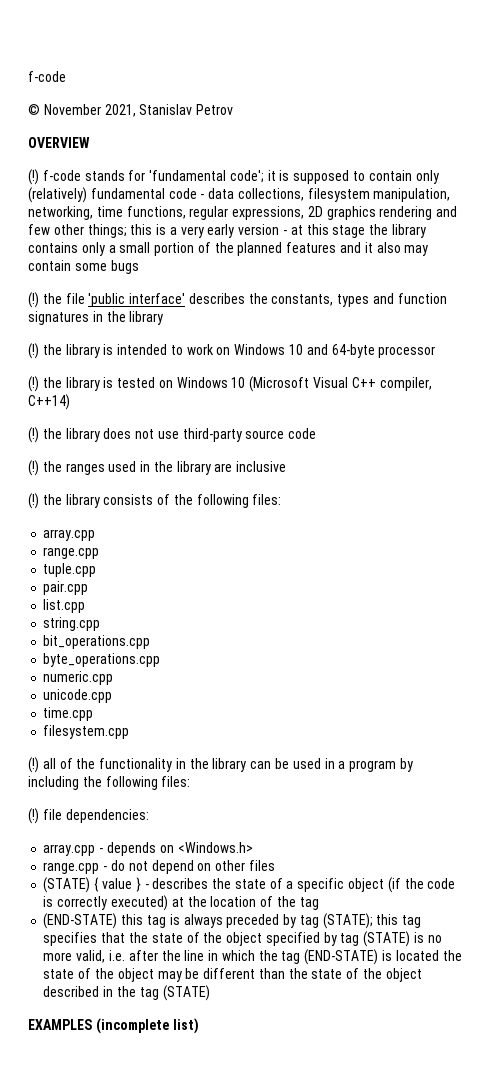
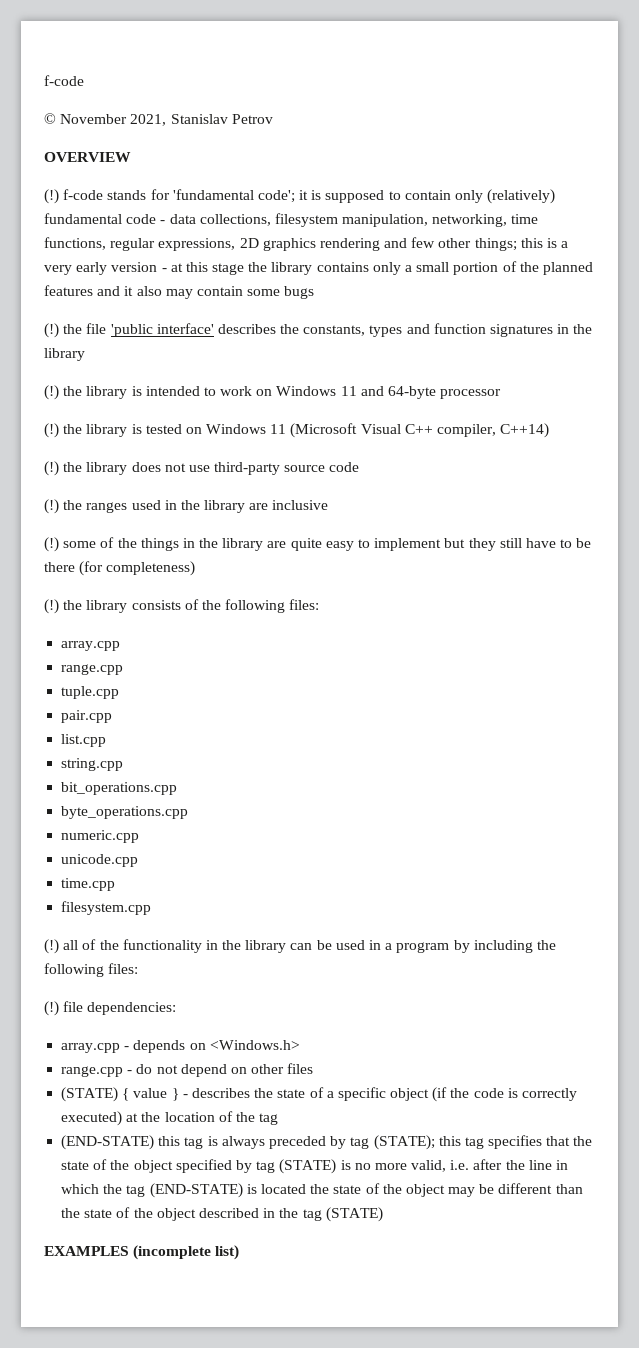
- (!) the library is intended to work on Windows 10 and 64-byte processor
+ (!) the library is intended to work on Windows 11 and 64-byte processor
- (!) the library is tested on Windows 10 (Microsoft Visual C++ compiler, C++14)
+ (!) the library is tested on Windows 11 (Microsoft Visual C++ compiler, C++14)
+ (!) some of the things in the library are quite easy to implement but they still have to be there (for completeness)

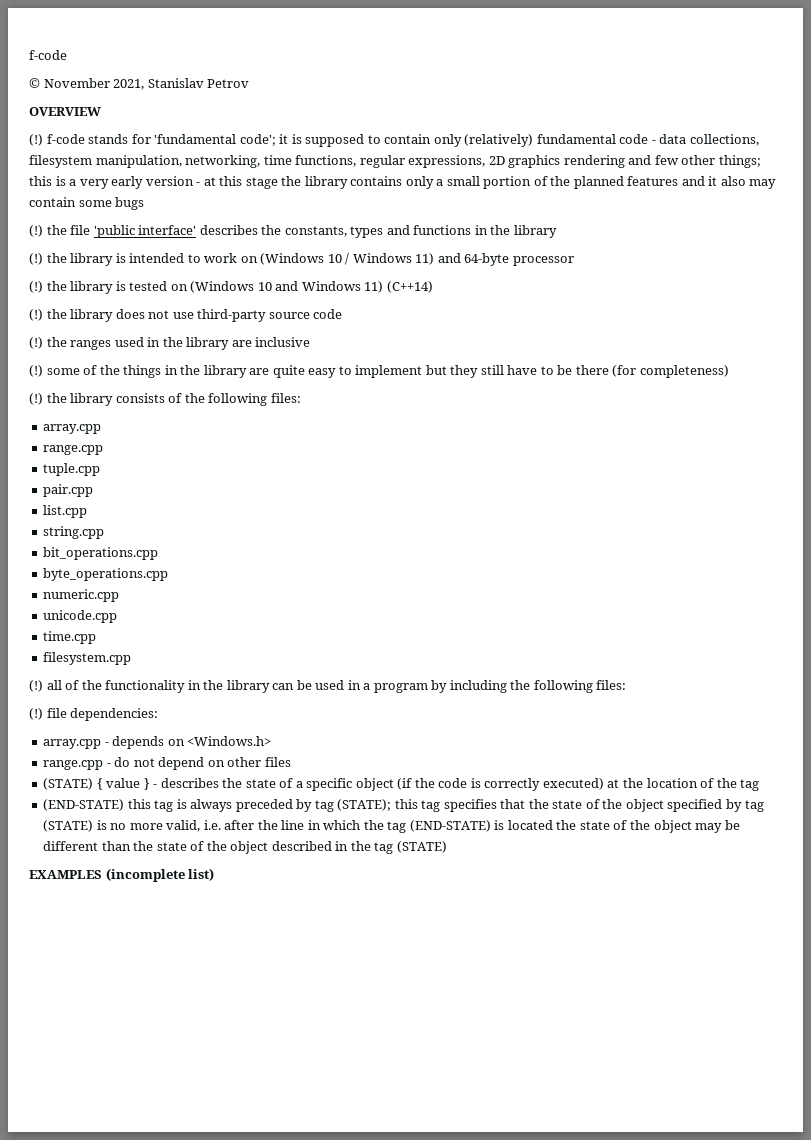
- (!) the file 'public interface' describes the constants, types and function signatures in the library
+ (!) the file 'public interface' describes the constants, types and functions in the library
- (!) the library is intended to work on Windows 11 and 64-byte processor
+ (!) the library is intended to work on (Windows 10 / Windows 11) and 64-byte processor
- (!) the library is tested on Windows 11 (Microsoft Visual C++ compiler, C++14)
+ (!) the library is tested on (Windows 10 and Windows 11) (C++14)

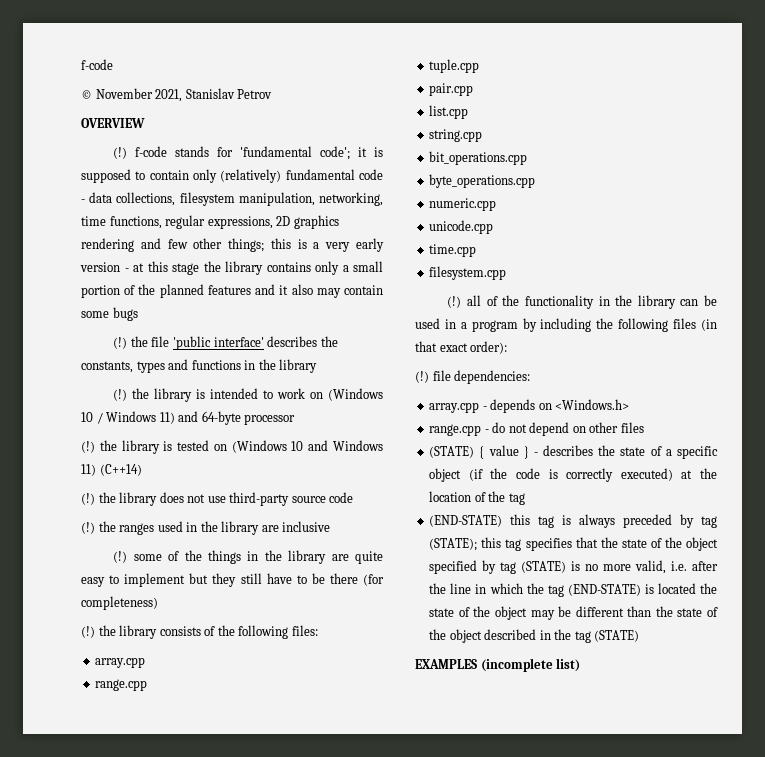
- (!) all of the functionality in the library can be used in a program by including the following files:
+ (!) all of the functionality in the library can be used in a program by including the following files (in that exact order):

